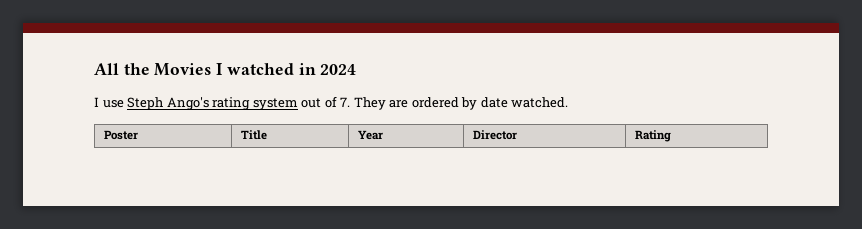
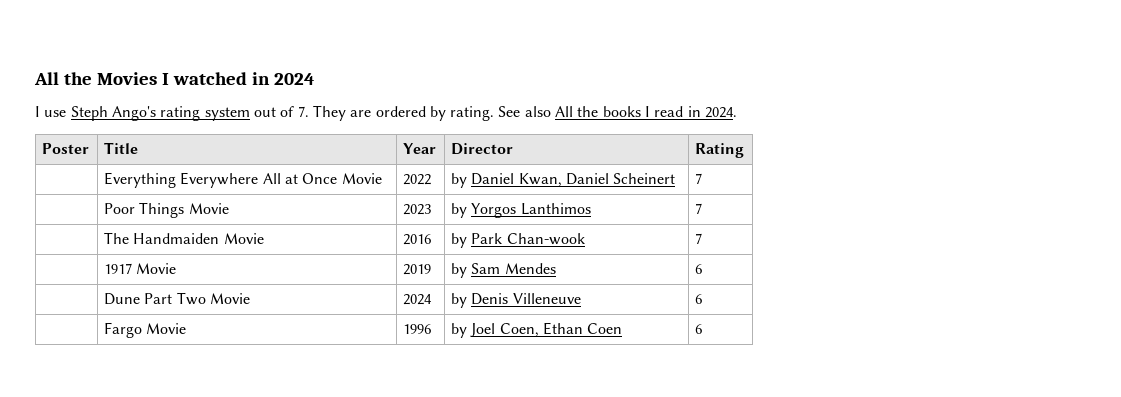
- I use Steph Ango's rating system out of 7. They are ordered by date watched.
+ I use Steph Ango's rating system out of 7. They are ordered by rating. See also All the books I read in 2024.
+ | Everything Everywhere All at Once Movie | 2022 | by Daniel Kwan, Daniel Scheinert | 7
+ | Poor Things Movie | 2023 | by Yorgos Lanthimos | 7
+ | The Handmaiden Movie | 2016 | by Park Chan-wook | 7
+ | 1917 Movie | 2019 | by Sam Mendes | 6
+ | Dune Part Two Movie | 2024 | by Denis Villeneuve | 6
+ | Fargo Movie | 1996 | by Joel Coen, Ethan Coen | 6

